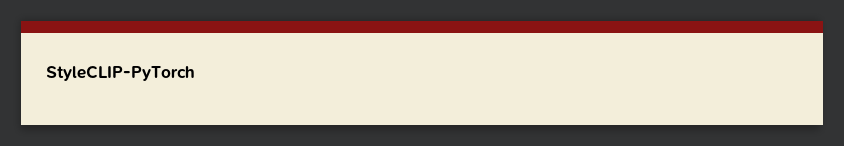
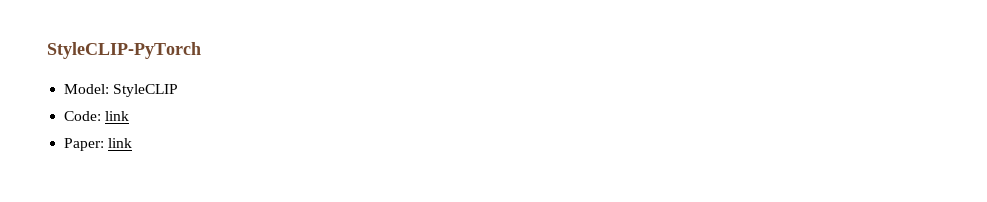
+ Model: StyleCLIP
+ Code: link
+ Paper: link

